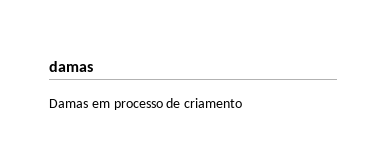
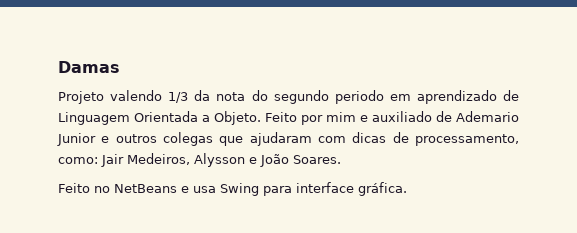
- damas
- Damas em processo de criamento
+ Damas
+ Projeto valendo 1/3 da nota do segundo periodo em aprendizado de Linguagem Orientada a Objeto. Feito por mim e auxiliado de Ademario Junior e outros colegas que ajudaram com dicas de processamento, como: Jair Medeiros, Alysson e João Soares.
+ Feito no NetBeans e usa Swing para interface gráfica.

